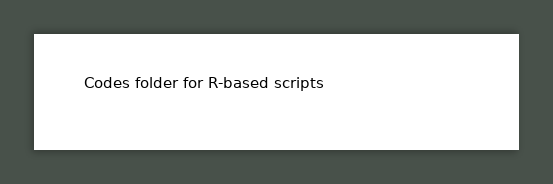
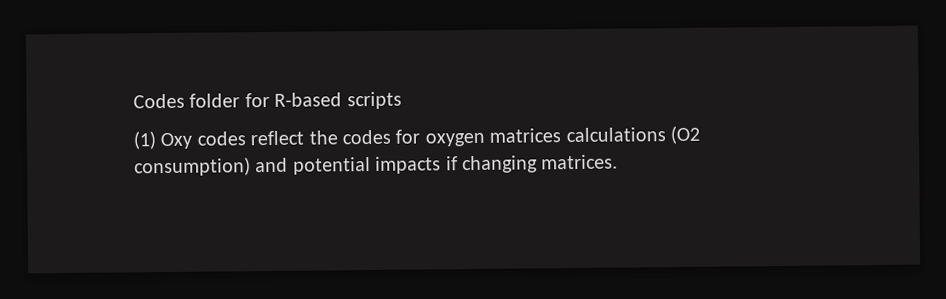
+ (1) Oxy codes reflect the codes for oxygen matrices calculations (O2 consumption) and potential impacts if changing matrices.

